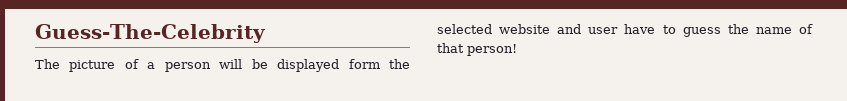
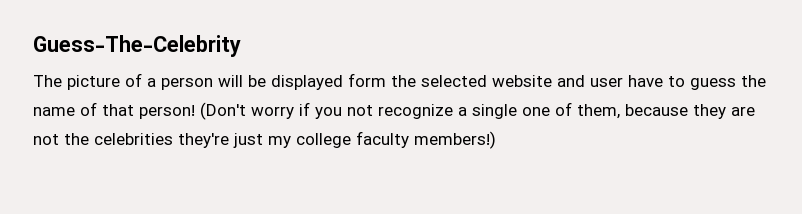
+ (Don't worry if you not recognize a single one of them, because they are not the celebrities they're just my college faculty members!)

